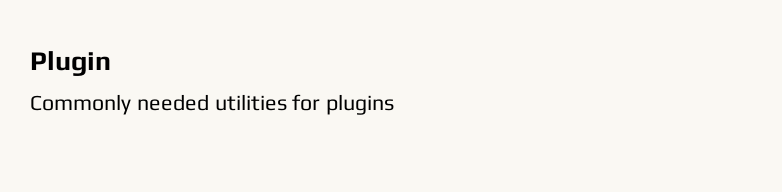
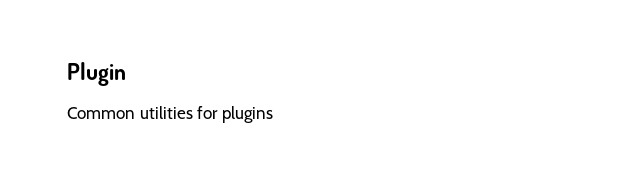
- Commonly needed utilities for plugins
+ Common utilities for plugins

